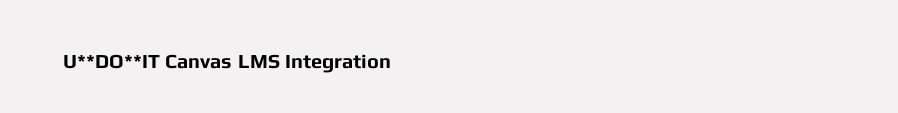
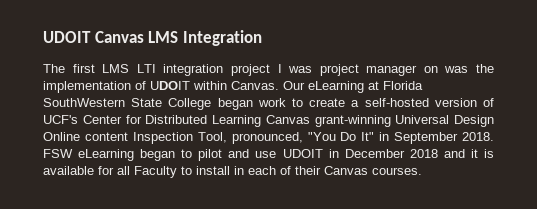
- U**DO**IT Canvas LMS Integration
+ UDOIT Canvas LMS Integration
+ The first LMS LTI integration project I was project manager on was the implementation of UDOIT within Canvas. Our eLearning at Florida SouthWestern State College began work to create a self-hosted version of UCF's Center for Distributed Learning Canvas grant-winning Universal Design Online content Inspection Tool, pronounced, "You Do It" in September 2018. FSW eLearning began to pilot and use UDOIT in December 2018 and it is available for all Faculty to install in each of their Canvas courses.

